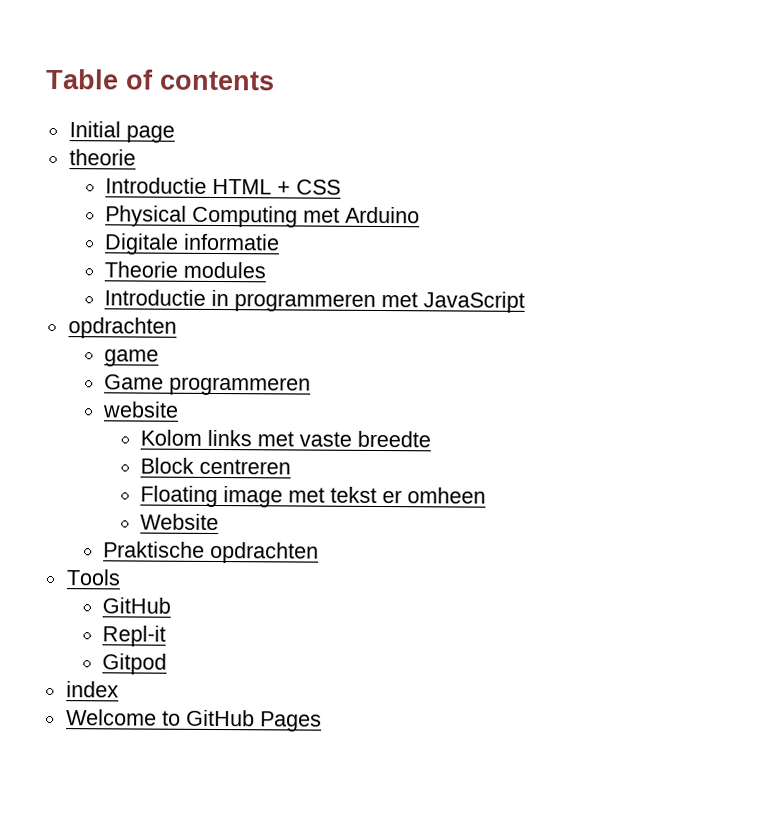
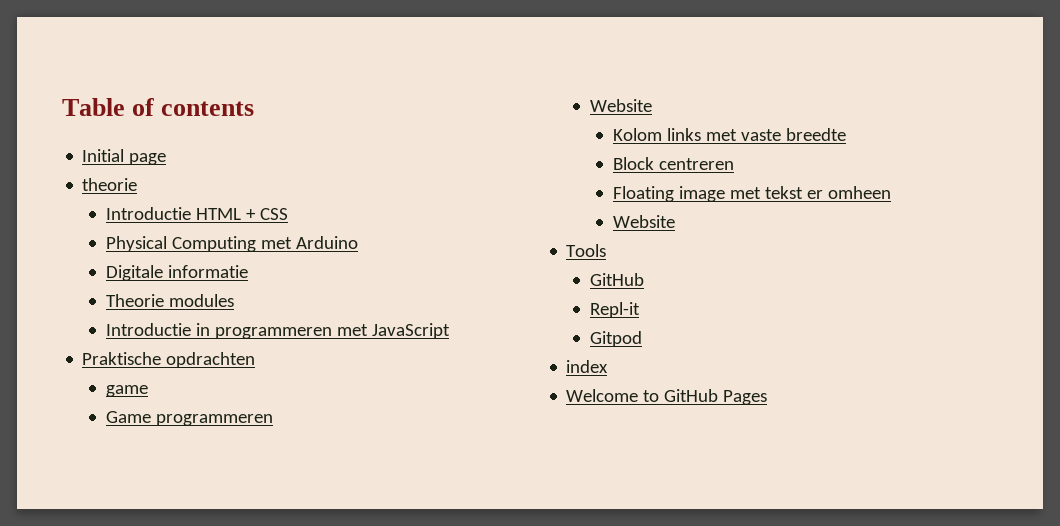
  Introductie in programmeren met JavaScript
- opdrachten
+ Praktische opdrachten
  Game programmeren
- website
+ Website
- Praktische opdrachten

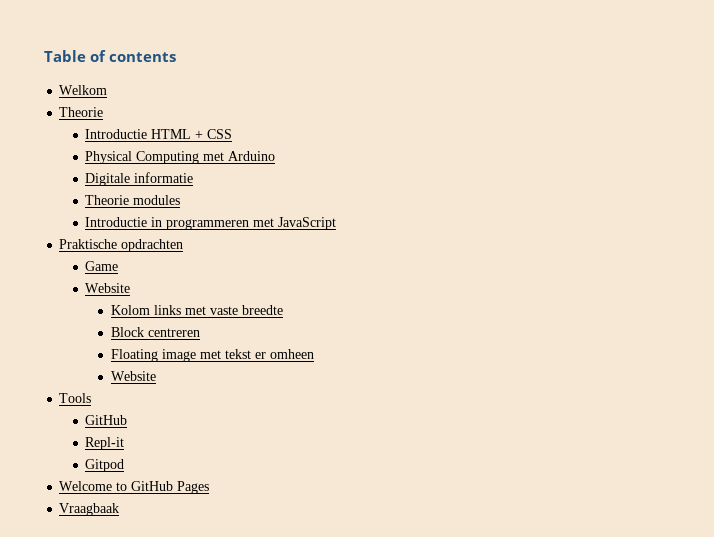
- Initial page
- theorie
+ Welkom
+ Theorie
- game
- Game programmeren
+ Game
- index
+ Vraagbaak

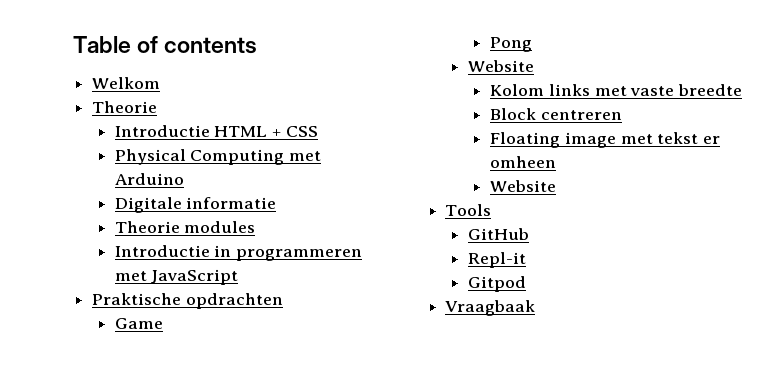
+ Pong
- Welcome to GitHub Pages

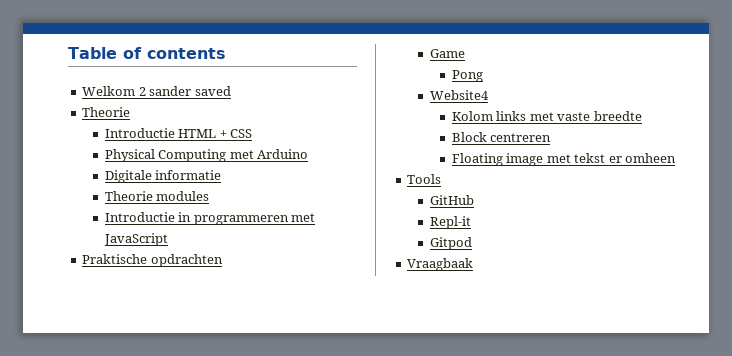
- Welkom
+ Welkom 2 sander saved
  Pong
- Website
+ Website4
  Floating image met tekst er omheen
- Website

